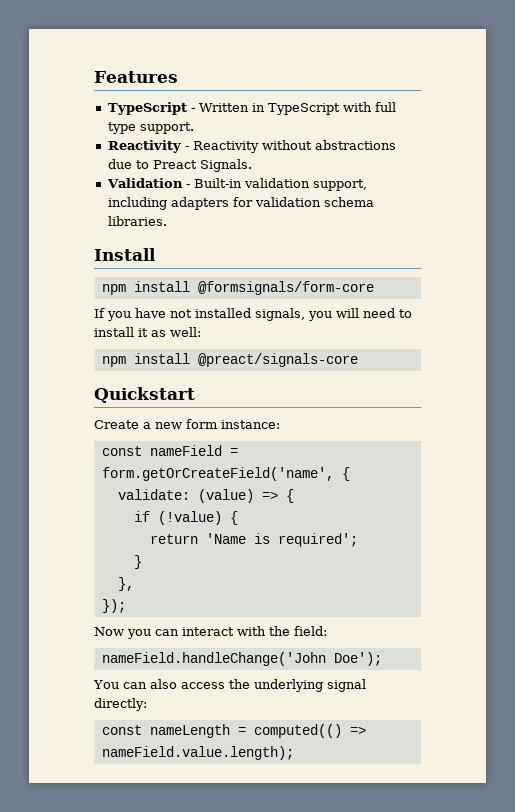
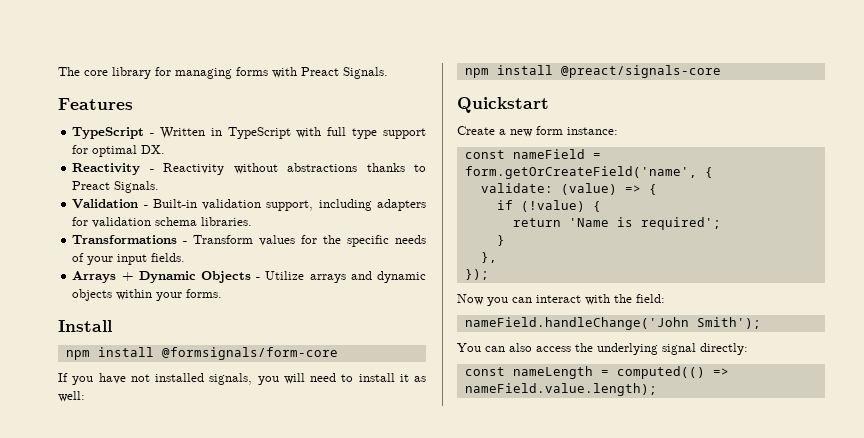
+ The core library for managing forms with Preact Signals.
- TypeScript - Written in TypeScript with full type support.
+ TypeScript - Written in TypeScript with full type support for optimal DX.
- Reactivity - Reactivity without abstractions due to Preact Signals.
+ Reactivity - Reactivity without abstractions thanks to Preact Signals.
+ Transformations - Transform values for the specific needs of your input fields.
+ Arrays + Dynamic Objects - Utilize arrays and dynamic objects within your forms.
- nameField.handleChange('John Doe');
+ nameField.handleChange('John Smith');

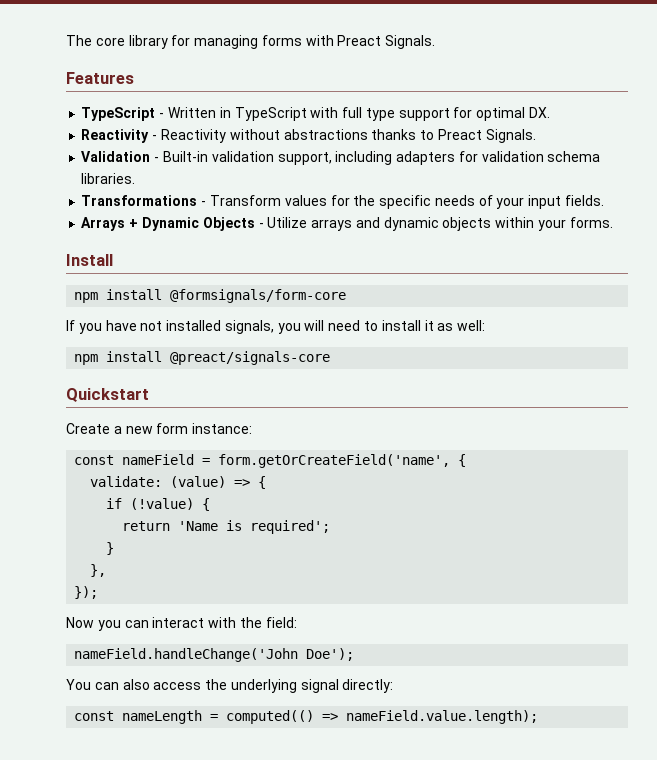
- nameField.handleChange('John Smith');
+ nameField.handleChange('John Doe');

